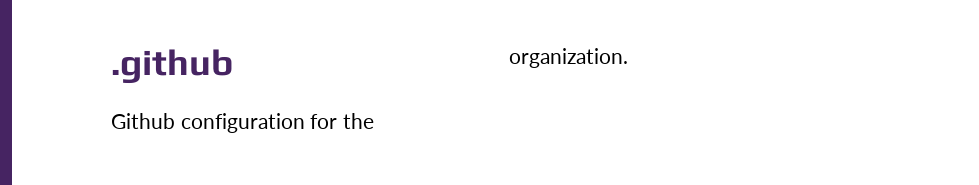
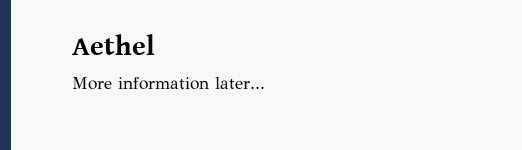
- .github
- Github configuration for the organization.
+ Aethel
+ More information later...

